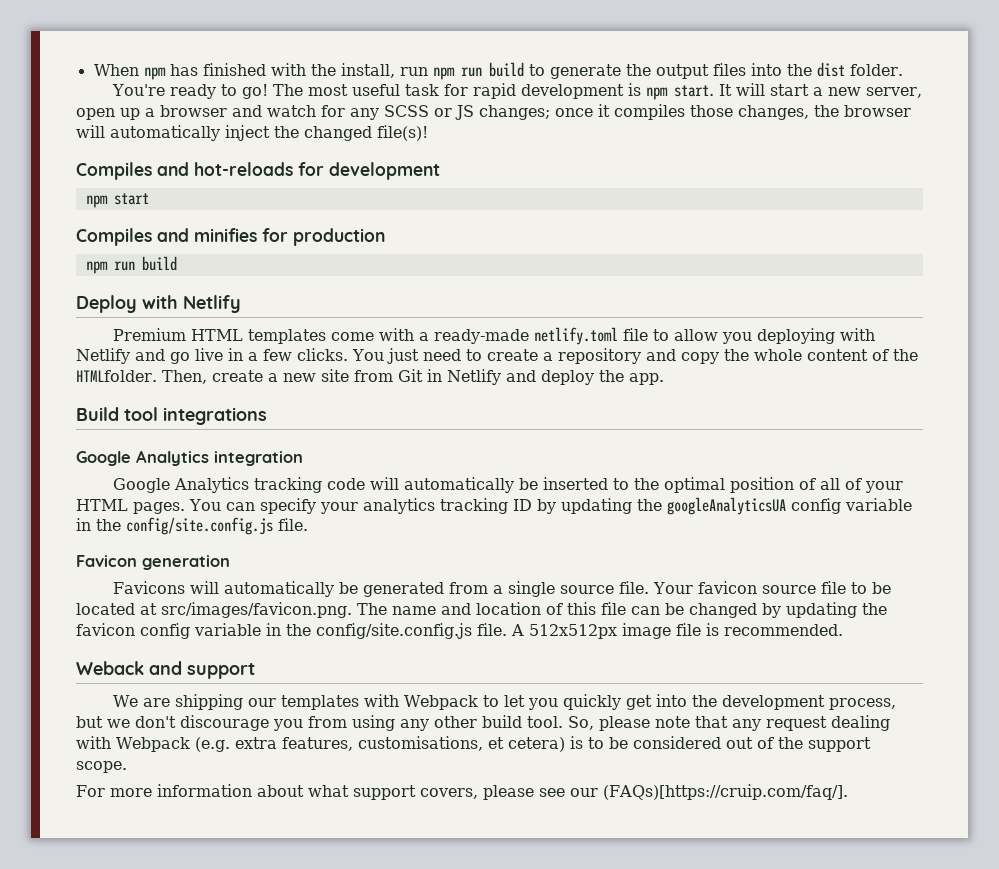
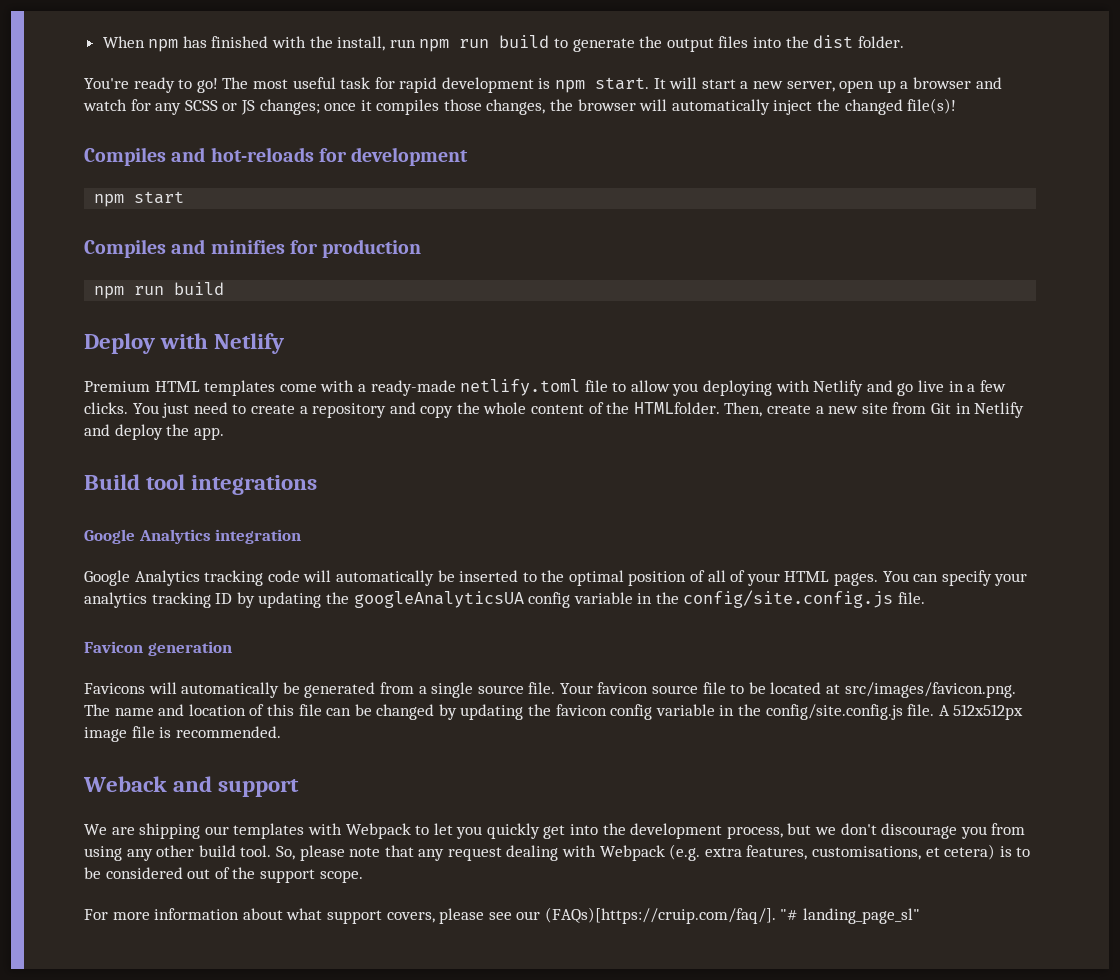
- For more information about what support covers, please see our (FAQs)[https://cruip.com/faq/].
+ For more information about what support covers, please see our (FAQs)[https://cruip.com/faq/]. "# landing_page_sl"

